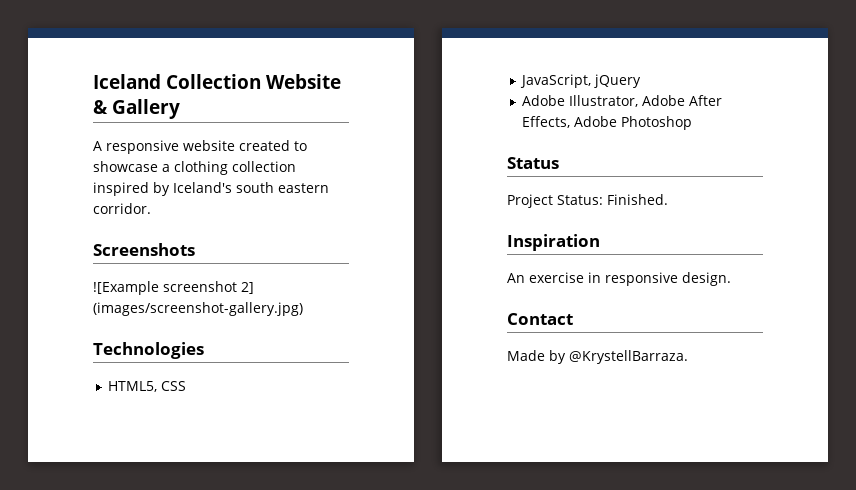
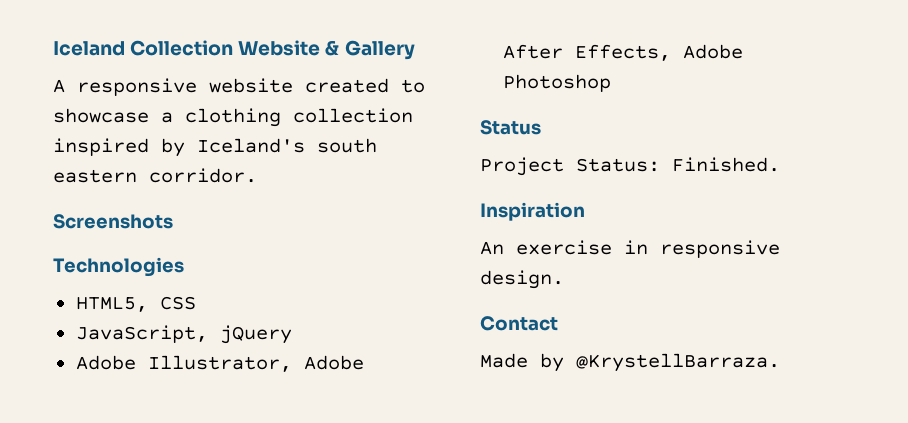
- ![Example screenshot 2] (images/screenshot-gallery.jpg)

